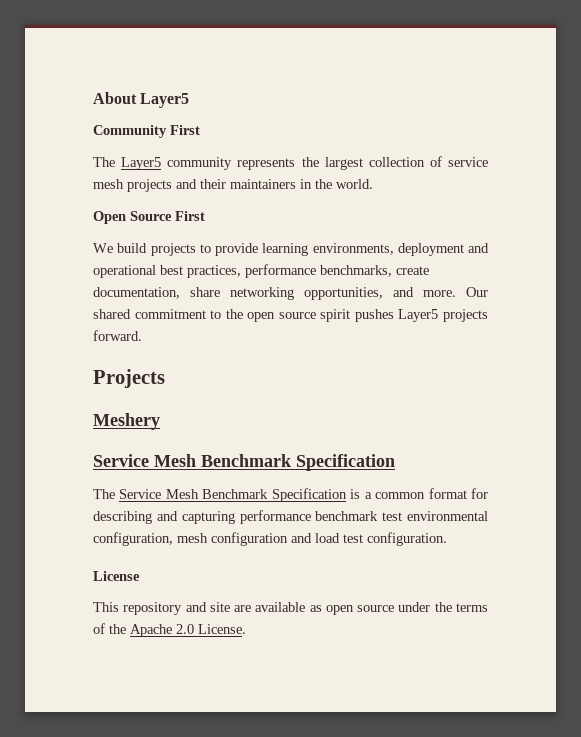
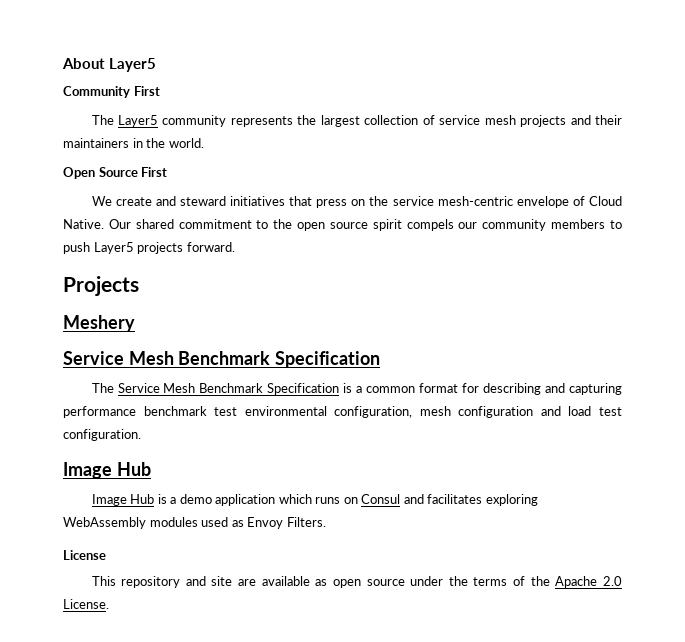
- We build projects to provide learning environments, deployment and operational best practices, performance benchmarks, create documentation, share networking opportunities, and more.
+ We create and steward initiatives that press on the service mesh-centric envelope of Cloud Native.
- Our shared commitment to the open source spirit pushes Layer5 projects forward.
+ Our shared commitment to the open source spirit compels our community members to push Layer5 projects forward.
  The Service Mesh Benchmark Specification is a common format for describing and capturing performance benchmark test environmental configuration, mesh configuration and load test configuration.
+ Image Hub
+ Image Hub is a demo application which runs on Consul and facilitates exploring WebAssembly modules used as Envoy Filters.

